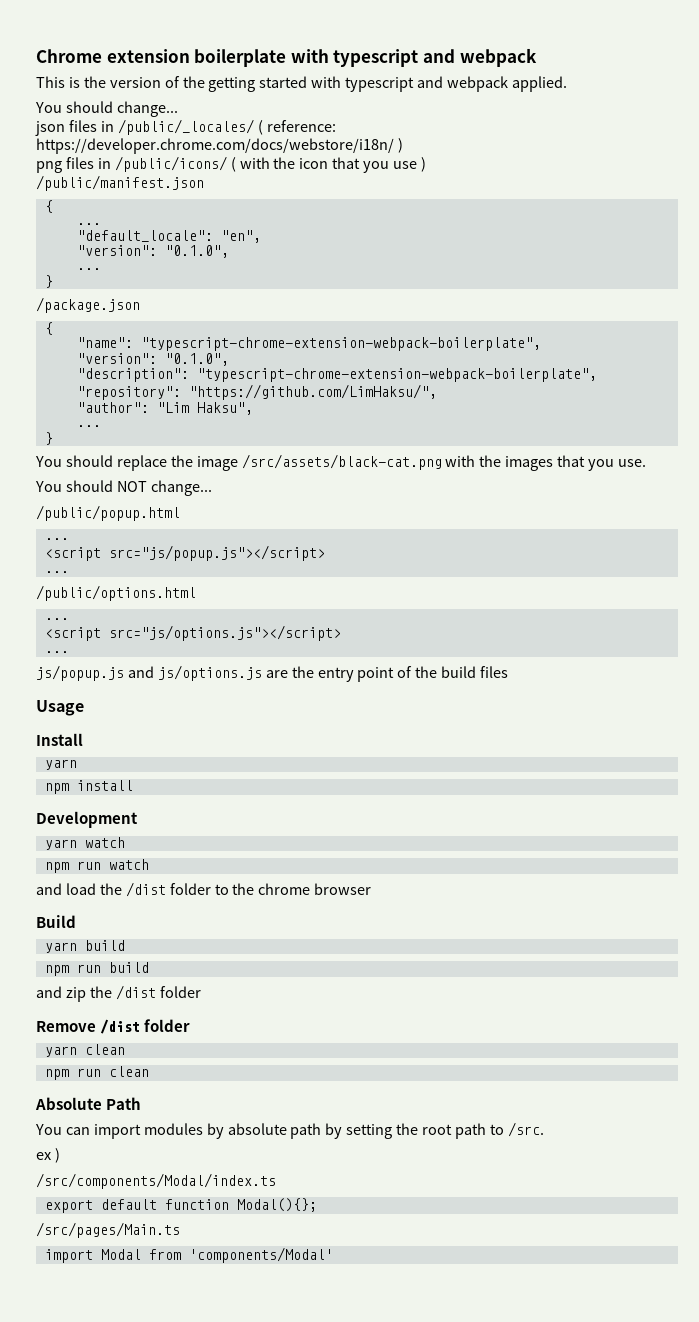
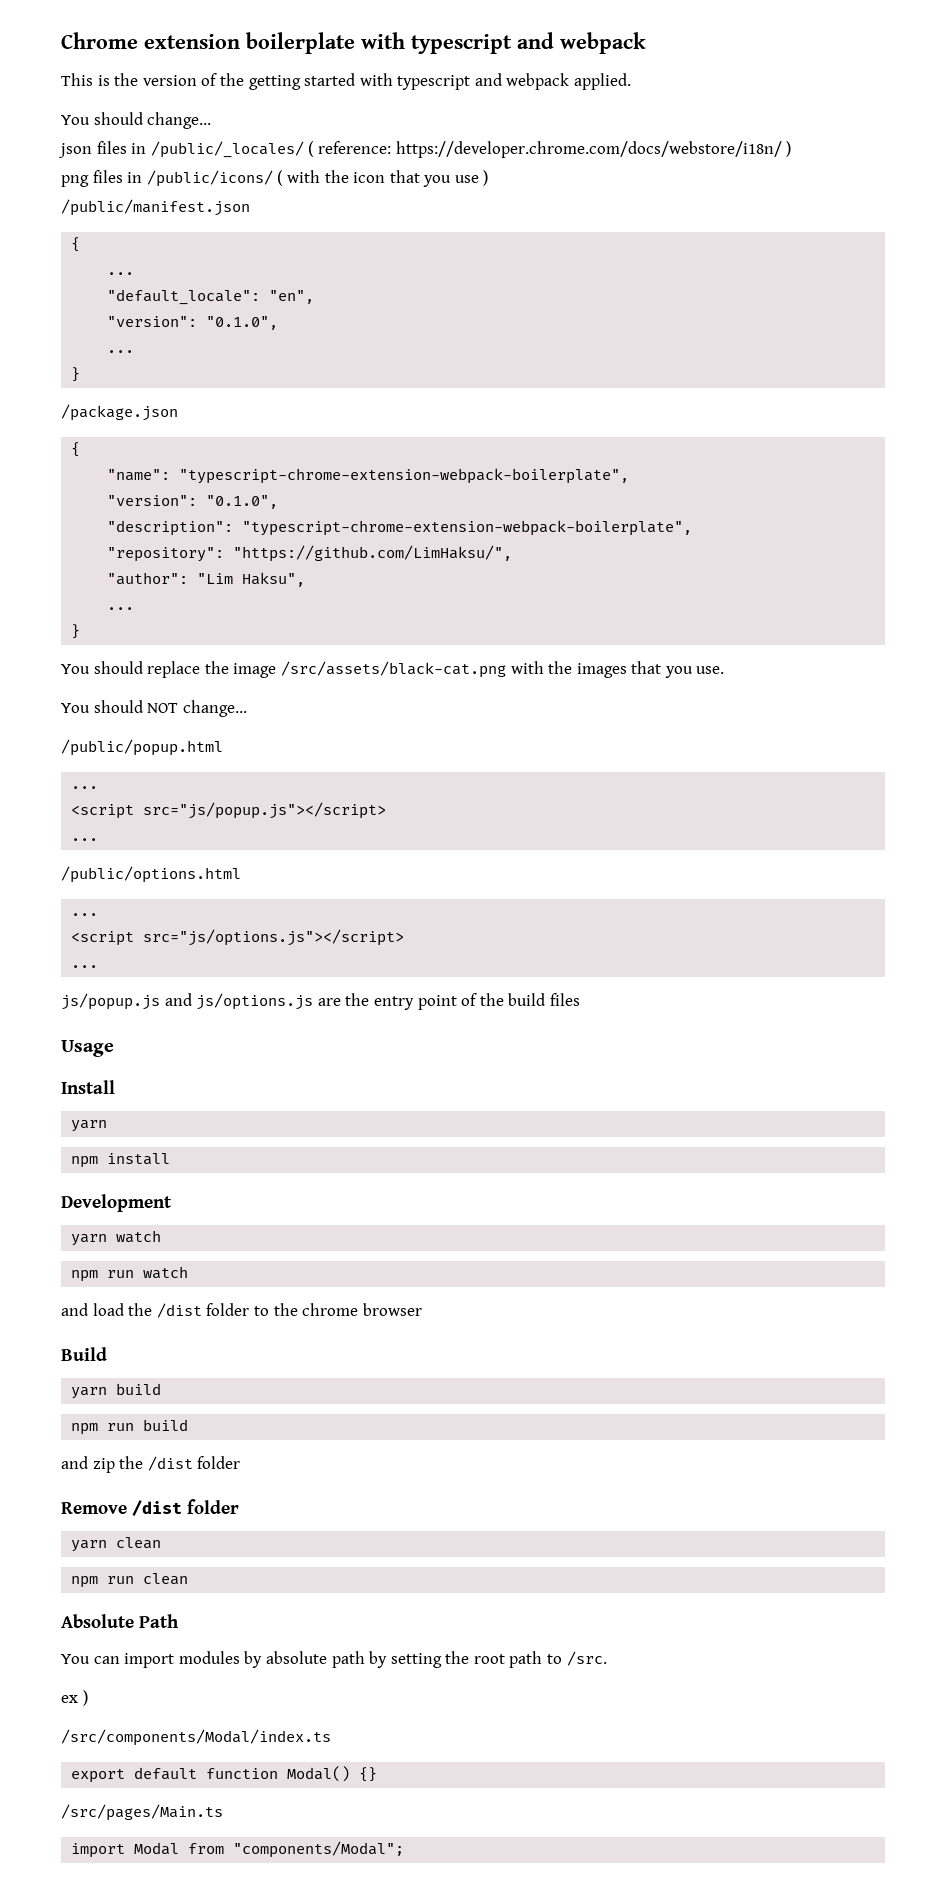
- export default function Modal(){};
+ export default function Modal() {}
- import Modal from 'components/Modal'
+ import Modal from "components/Modal";

